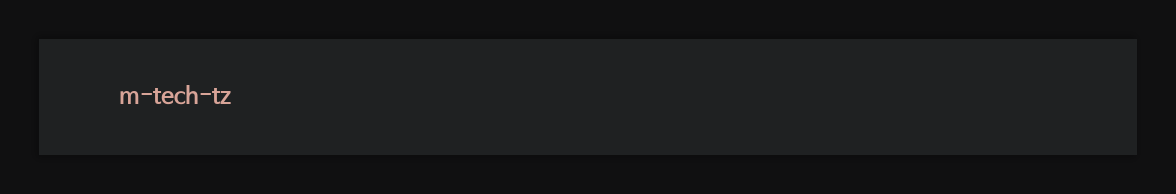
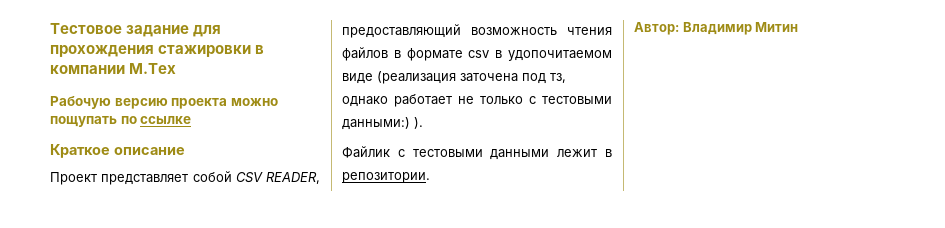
- m-tech-tz
+ Тестовое задание для прохождения стажировки в компании М.Тех
+ Рабочую версию проекта можно пощупать по ссылке
+ Краткое описание
+ Проект представляет собой CSV READER, предоставляющий возможность чтения файлов в формате csv в удопочитаемом виде (реализация заточена под тз, однако работает не только с тестовыми данными:) ).
+ Файлик с тестовыми данными лежит в репозитории.
+ Автор: Владимир Митин

